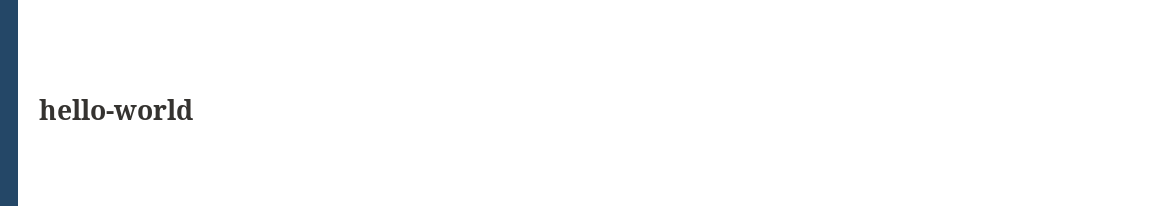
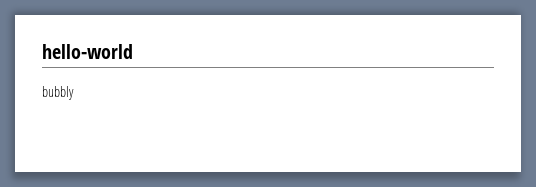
+ bubbly

